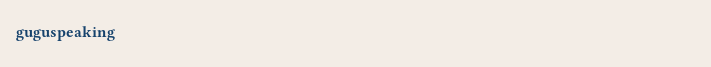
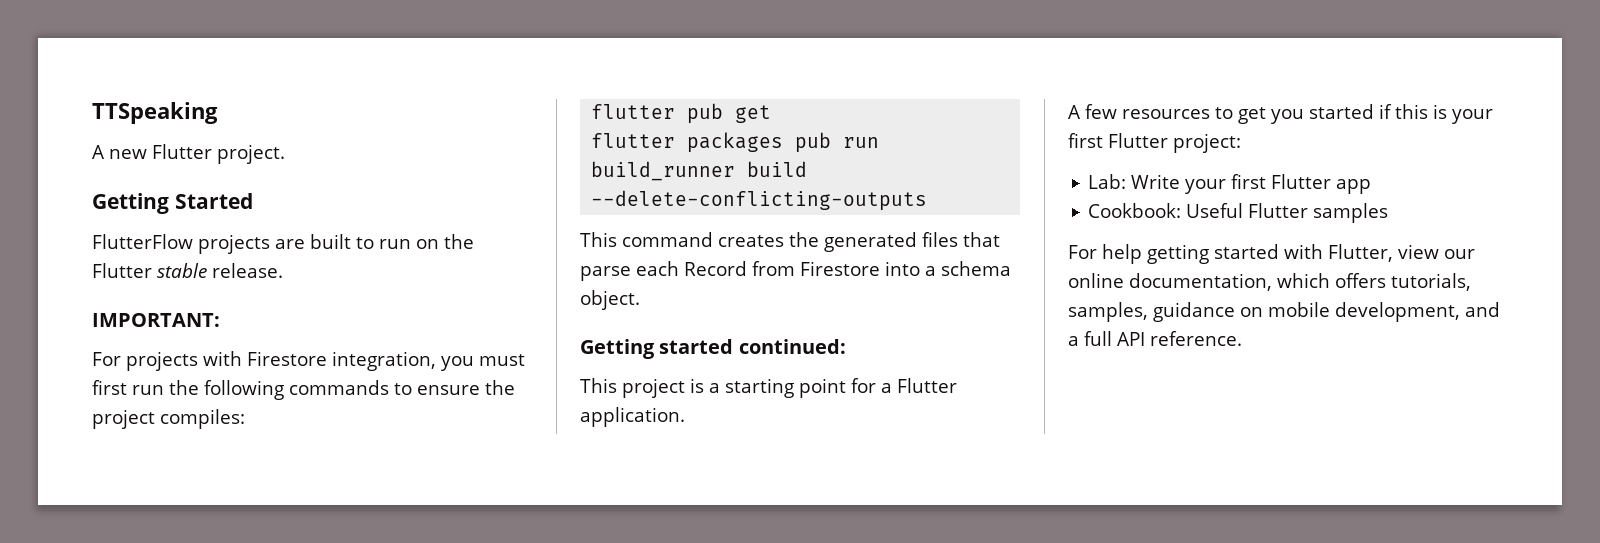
- guguspeaking
+ TTSpeaking
+ A new Flutter project.
+ Getting Started
+ FlutterFlow projects are built to run on the Flutter stable release.
+ IMPORTANT:
+ For projects with Firestore integration, you must first run the following commands to ensure the project compiles:
+ flutter pub get
+ flutter packages pub run build_runner build --delete-conflicting-outputs
+ This command creates the generated files that parse each Record from Firestore into a schema object.
+ Getting started continued:
+ This project is a starting point for a Flutter application.
+ A few resources to get you started if this is your first Flutter project:
+ Lab: Write your first Flutter app
+ Cookbook: Useful Flutter samples
+ For help getting started with Flutter, view our online documentation, which offers tutorials, samples, guidance on mobile development, and a full API reference.

